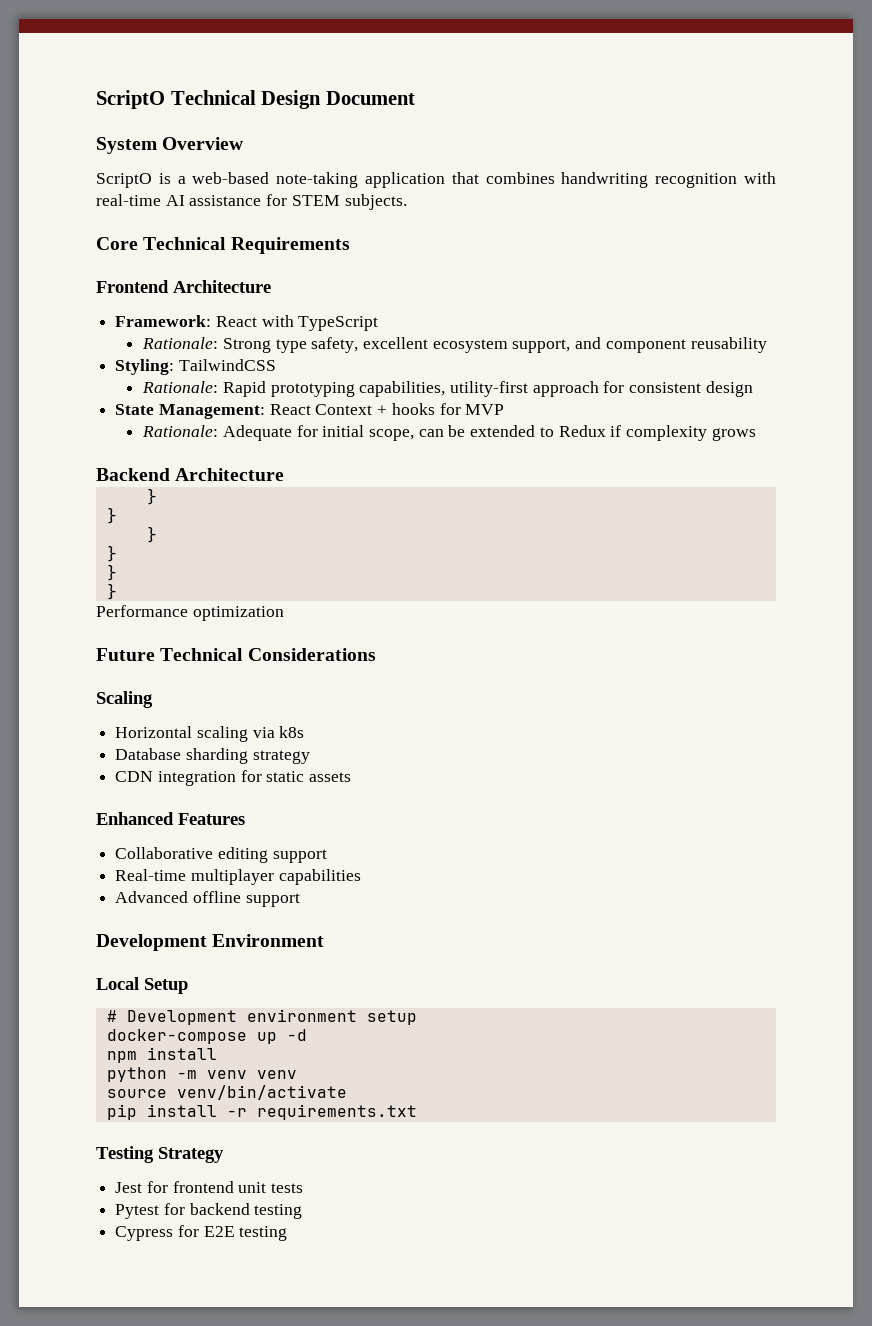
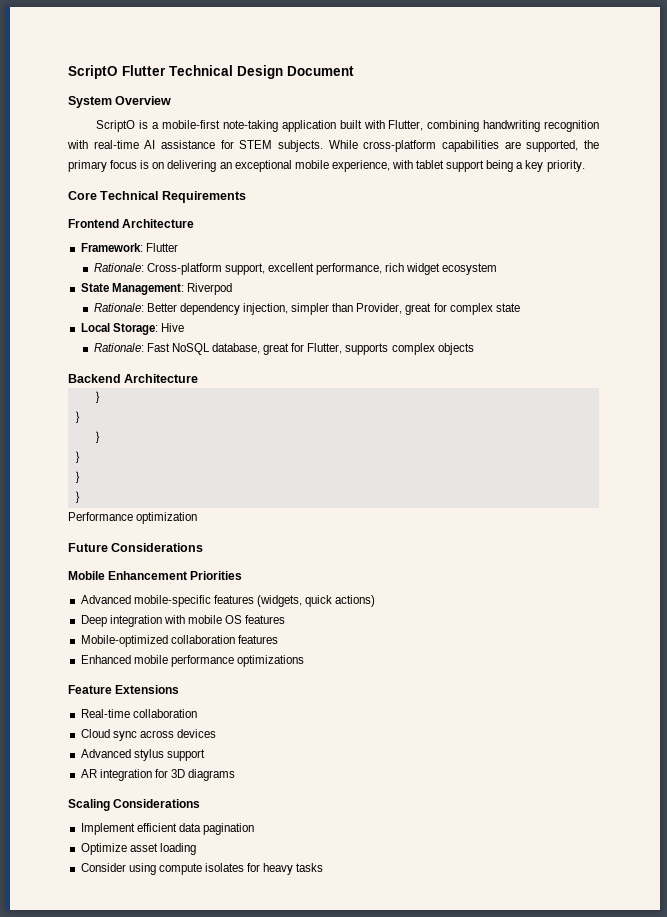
- ScriptO Technical Design Document
+ ScriptO Flutter Technical Design Document
- ScriptO is a web-based note-taking application that combines handwriting recognition with real-time AI assistance for STEM subjects.
+ ScriptO is a mobile-first note-taking application built with Flutter, combining handwriting recognition with real-time AI assistance for STEM subjects. While cross-platform capabilities are supported, the primary focus is on delivering an exceptional mobile experience, with tablet support being a key priority.
- Framework: React with TypeScript
- Rationale: Strong type safety, excellent ecosystem support, and component reusability
- Styling: TailwindCSS
- Rationale: Rapid prototyping capabilities, utility-first approach for consistent design
- State Management: React Context + hooks for MVP
- Rationale: Adequate for initial scope, can be extended to Redux if complexity grows
+ Framework: Flutter
+ Rationale: Cross-platform support, excellent performance, rich widget ecosystem
+ State Management: Riverpod
+ Rationale: Better dependency injection, simpler than Provider, great for complex state
+ Local Storage: Hive
+ Rationale: Fast NoSQL database, great for Flutter, supports complex objects
- Future Technical Considerations
- Scaling
- Horizontal scaling via k8s
- Database sharding strategy
- CDN integration for static assets
- Enhanced Features
- Collaborative editing support
- Real-time multiplayer capabilities
- Advanced offline support
- Development Environment
- Local Setup
- # Development environment setup
- docker-compose up -d
- npm install
- python -m venv venv
- source venv/bin/activate
- pip install -r requirements.txt
- Testing Strategy
- Jest for frontend unit tests
- Pytest for backend testing
- Cypress for E2E testing
+ Future Considerations
+ Mobile Enhancement Priorities
+ Advanced mobile-specific features (widgets, quick actions)
+ Deep integration with mobile OS features
+ Mobile-optimized collaboration features
+ Enhanced mobile performance optimizations
+ Feature Extensions
+ Real-time collaboration
+ Cloud sync across devices
+ Advanced stylus support
+ AR integration for 3D diagrams
+ Scaling Considerations
+ Implement efficient data pagination
+ Optimize asset loading
+ Consider using compute isolates for heavy tasks

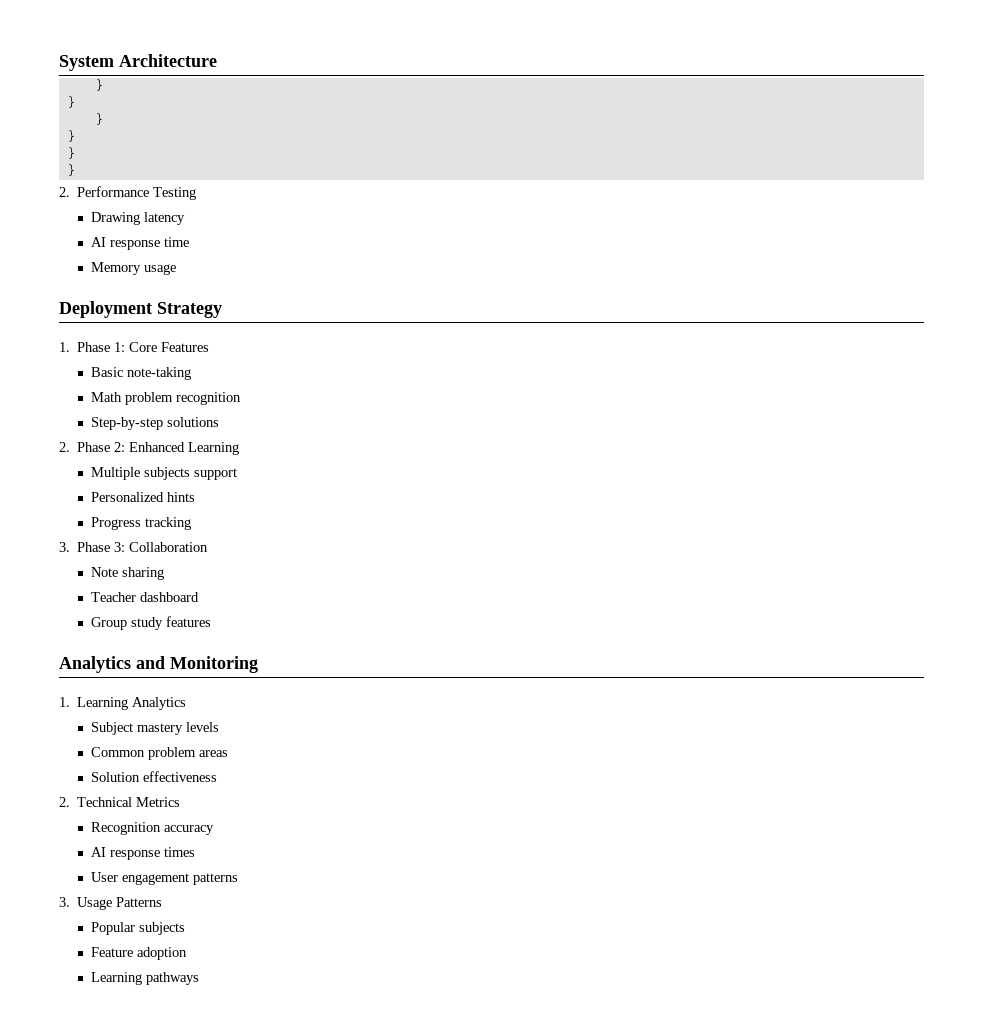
- ScriptO Flutter Technical Design Document
- System Overview
- ScriptO is a mobile-first note-taking application built with Flutter, combining handwriting recognition with real-time AI assistance for STEM subjects. While cross-platform capabilities are supported, the primary focus is on delivering an exceptional mobile experience, with tablet support being a key priority.
- Core Technical Requirements
- Frontend Architecture
- Framework: Flutter
- Rationale: Cross-platform support, excellent performance, rich widget ecosystem
- State Management: Riverpod
- Rationale: Better dependency injection, simpler than Provider, great for complex state
- Local Storage: Hive
- Rationale: Fast NoSQL database, great for Flutter, supports complex objects
- Backend Architecture
+ System Architecture
- Performance optimization
- Future Considerations
- Mobile Enhancement Priorities
- Advanced mobile-specific features (widgets, quick actions)
- Deep integration with mobile OS features
- Mobile-optimized collaboration features
- Enhanced mobile performance optimizations
- Feature Extensions
- Real-time collaboration
- Cloud sync across devices
- Advanced stylus support
- AR integration for 3D diagrams
- Scaling Considerations
- Implement efficient data pagination
- Optimize asset loading
- Consider using compute isolates for heavy tasks
+ 2. Performance Testing
+ Drawing latency
+ AI response time
+ Memory usage
+ Deployment Strategy
+ 1. Phase 1: Core Features
+ Basic note-taking
+ Math problem recognition
+ Step-by-step solutions
+ 2. Phase 2: Enhanced Learning
+ Multiple subjects support
+ Personalized hints
+ Progress tracking
+ 3. Phase 3: Collaboration
+ Note sharing
+ Teacher dashboard
+ Group study features
+ Analytics and Monitoring
+ 1. Learning Analytics
+ Subject mastery levels
+ Common problem areas
+ Solution effectiveness
+ 2. Technical Metrics
+ Recognition accuracy
+ AI response times
+ User engagement patterns
+ 3. Usage Patterns
+ Popular subjects
+ Feature adoption
+ Learning pathways

